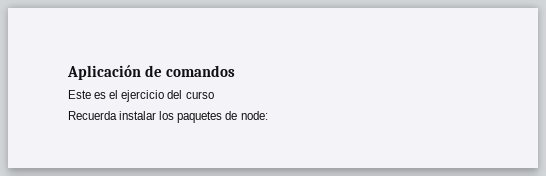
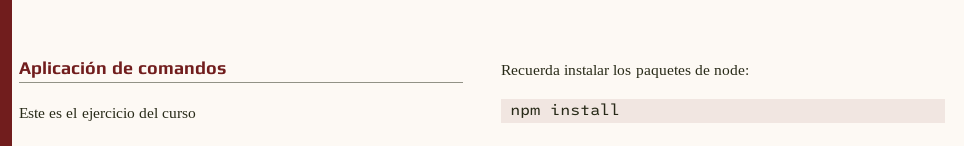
+ npm install

